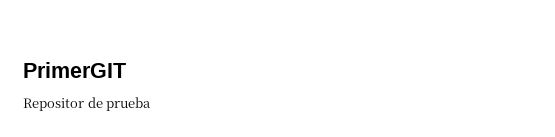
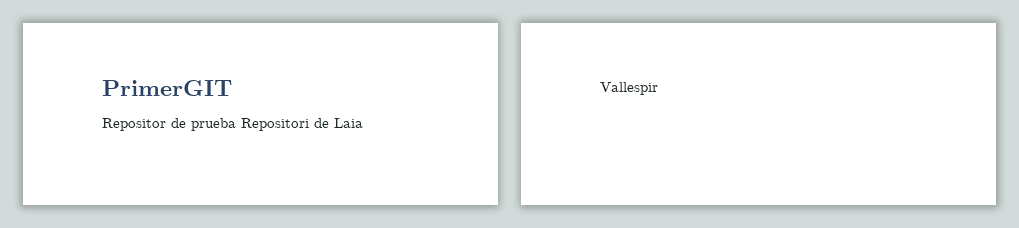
- Repositor de prueba
+ Repositor de prueba Repositori de Laia Vallespir

